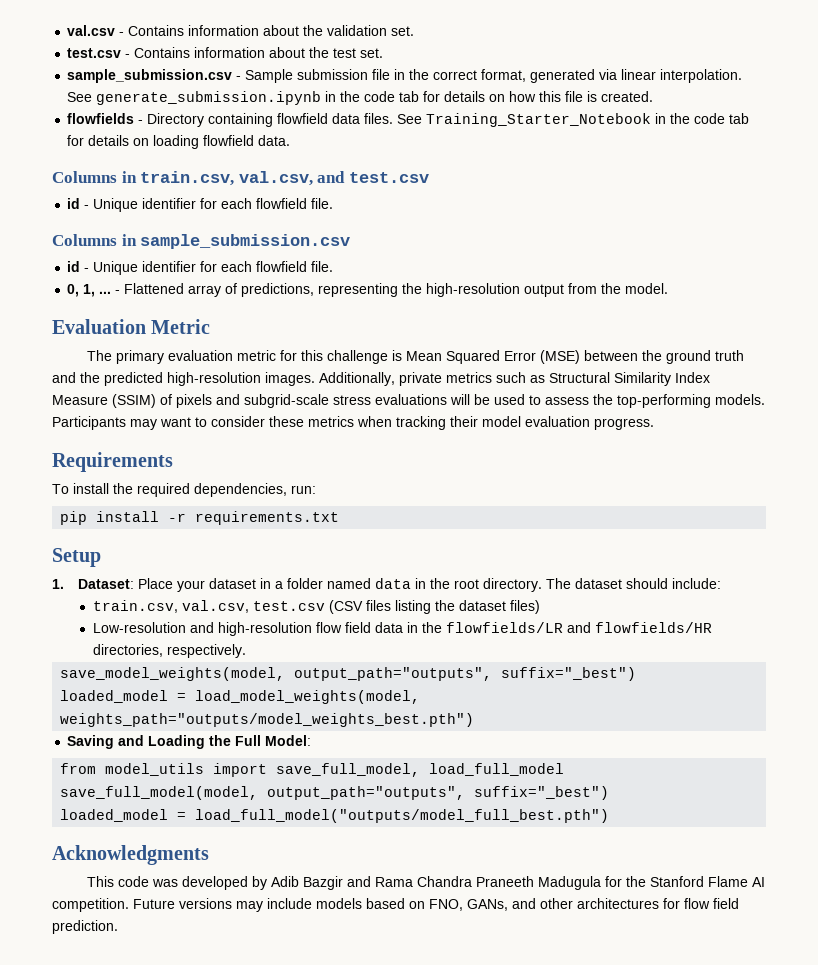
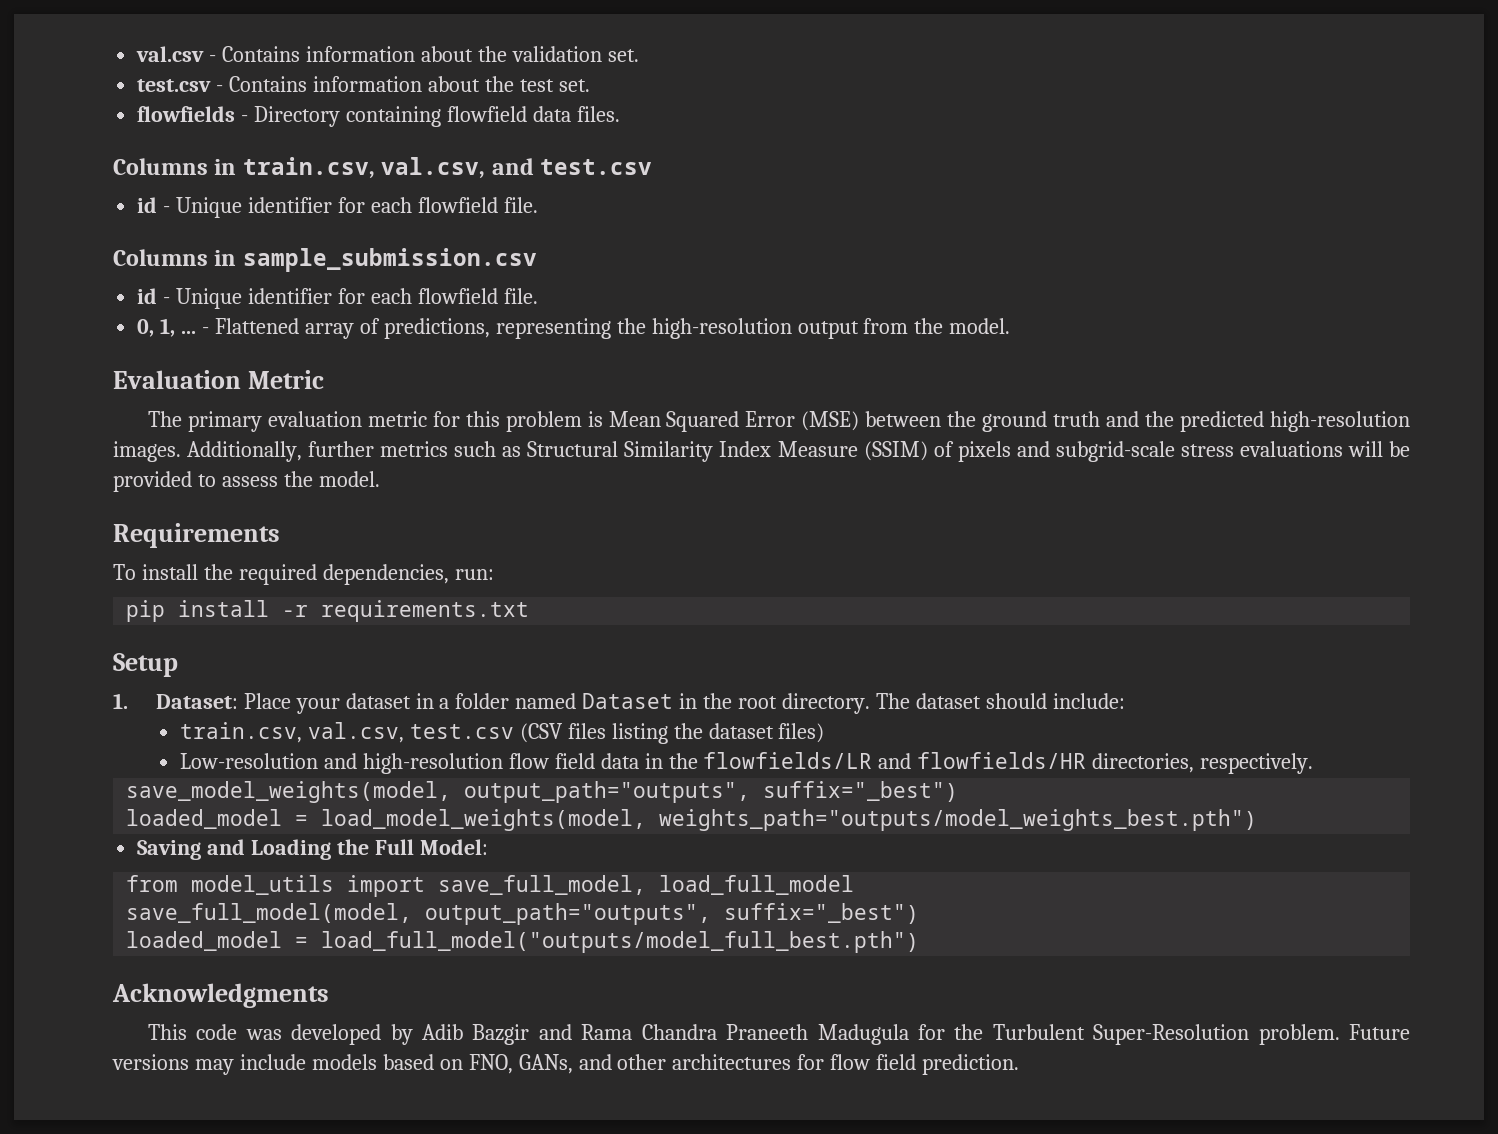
- sample_submission.csv - Sample submission file in the correct format, generated via linear interpolation. See generate_submission.ipynb in the code tab for details on how this file is created.
- See Training_Starter_Notebook in the code tab for details on loading flowfield data.
- The primary evaluation metric for this challenge is Mean Squared Error (MSE) between the ground truth and the predicted high-resolution images.
+ The primary evaluation metric for this problem is Mean Squared Error (MSE) between the ground truth and the predicted high-resolution images.
- Additionally, private metrics such as Structural Similarity Index Measure (SSIM) of pixels and subgrid-scale stress evaluations will be used to assess the top-performing models. Participants may want to consider these metrics when tracking their model evaluation progress.
+ Additionally, further metrics such as Structural Similarity Index Measure (SSIM) of pixels and subgrid-scale stress evaluations will be provided to assess the model.
- 1. Dataset: Place your dataset in a folder named data in the root directory.
+ 1. Dataset: Place your dataset in a folder named Dataset in the root directory.
- This code was developed by Adib Bazgir and Rama Chandra Praneeth Madugula for the Stanford Flame AI competition.
+ This code was developed by Adib Bazgir and Rama Chandra Praneeth Madugula for the Turbulent Super-Resolution problem.

